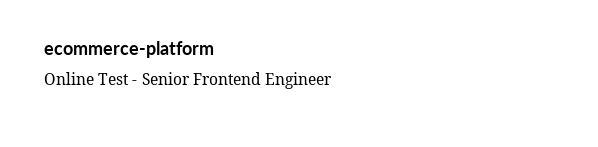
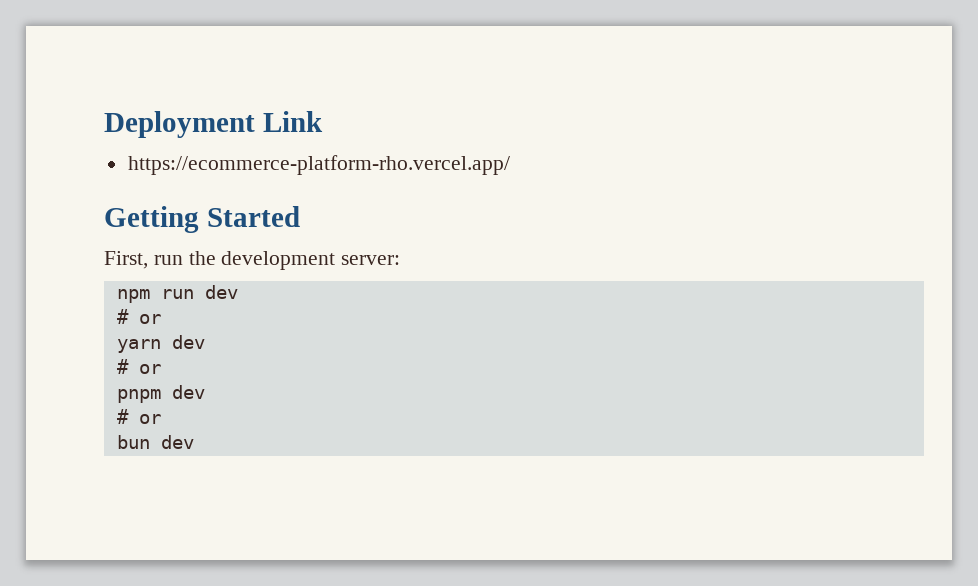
- ecommerce-platform
- Online Test - Senior Frontend Engineer
+ Deployment Link
+ https://ecommerce-platform-rho.vercel.app/
+ Getting Started
+ First, run the development server:
+ npm run dev
+ # or
+ yarn dev
+ # or
+ pnpm dev
+ # or
+ bun dev

